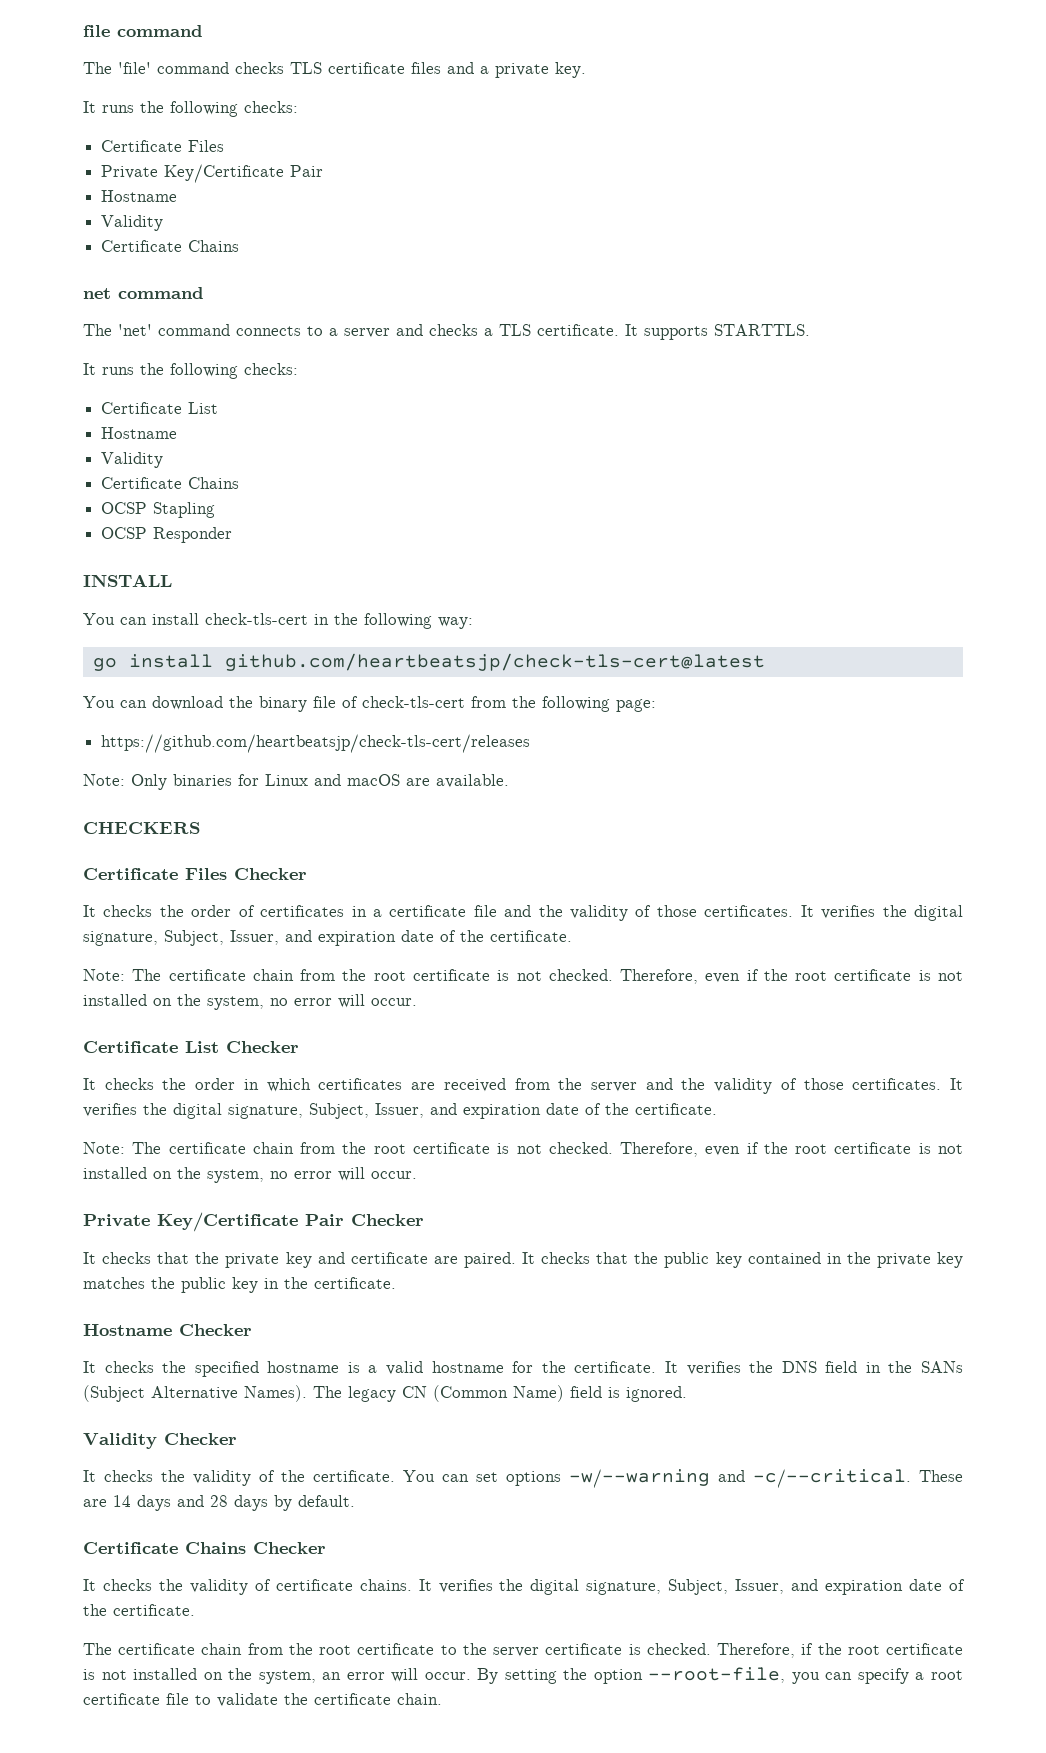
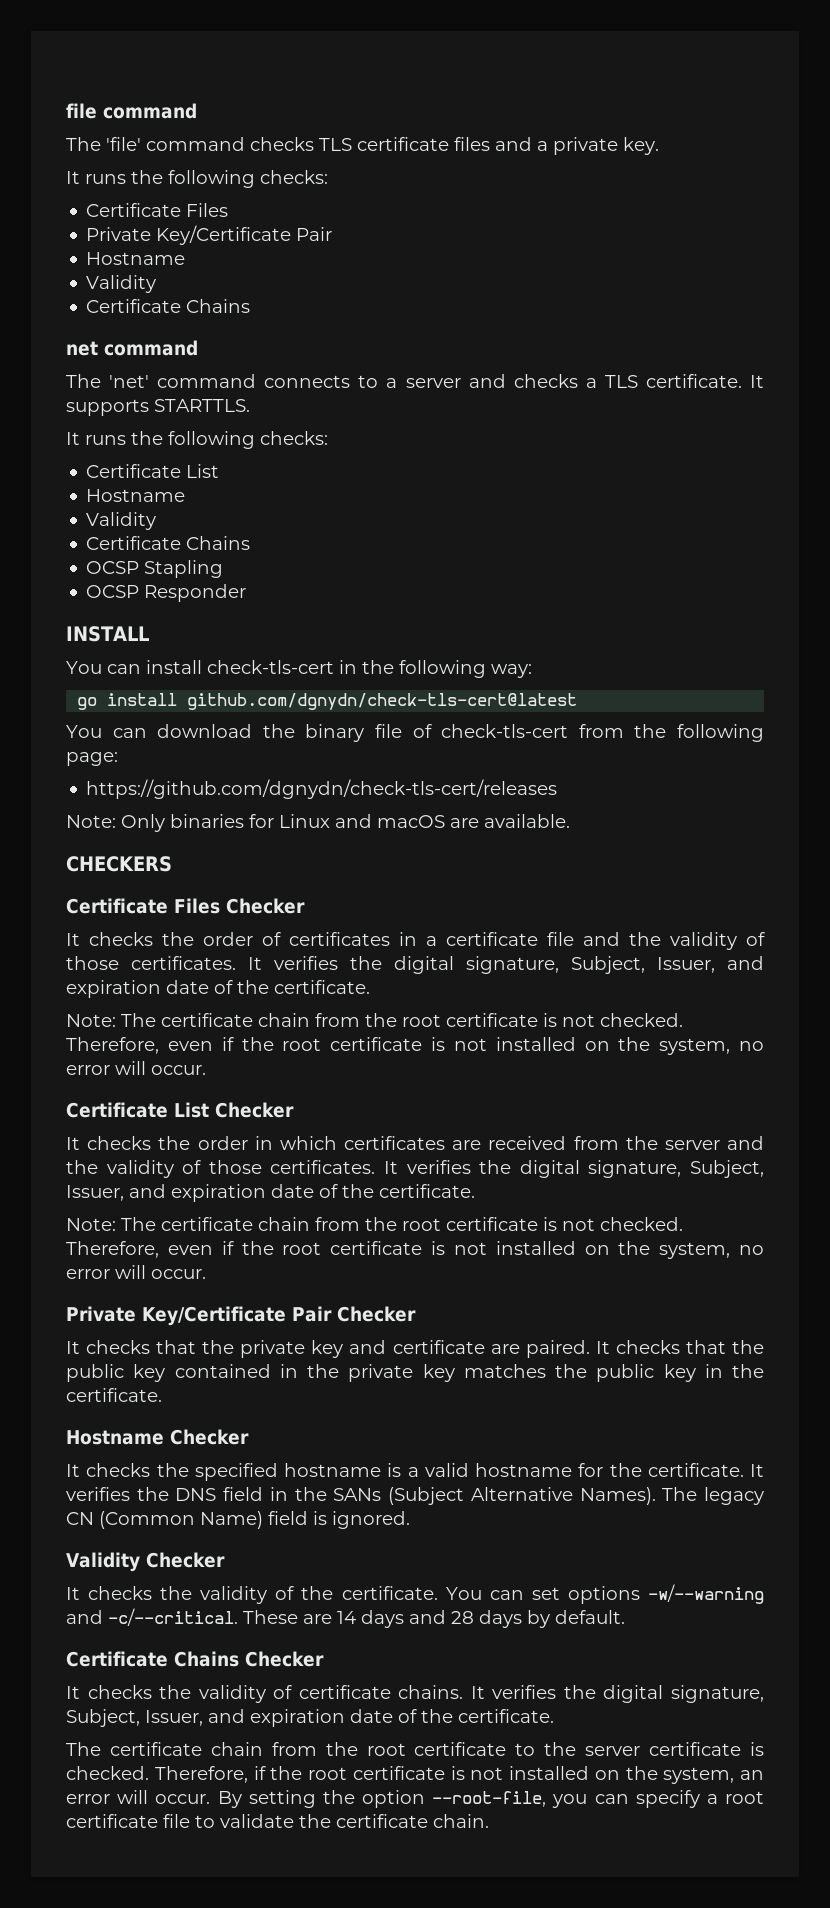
- go install github.com/heartbeatsjp/check-tls-cert@latest
+ go install github.com/dgnydn/check-tls-cert@latest
- https://github.com/heartbeatsjp/check-tls-cert/releases
+ https://github.com/dgnydn/check-tls-cert/releases

